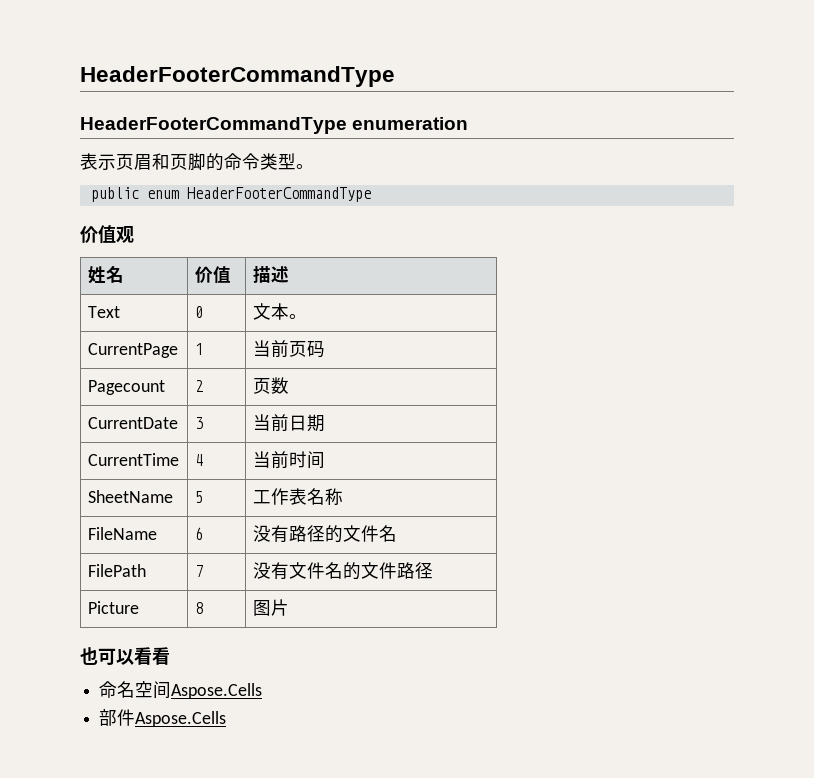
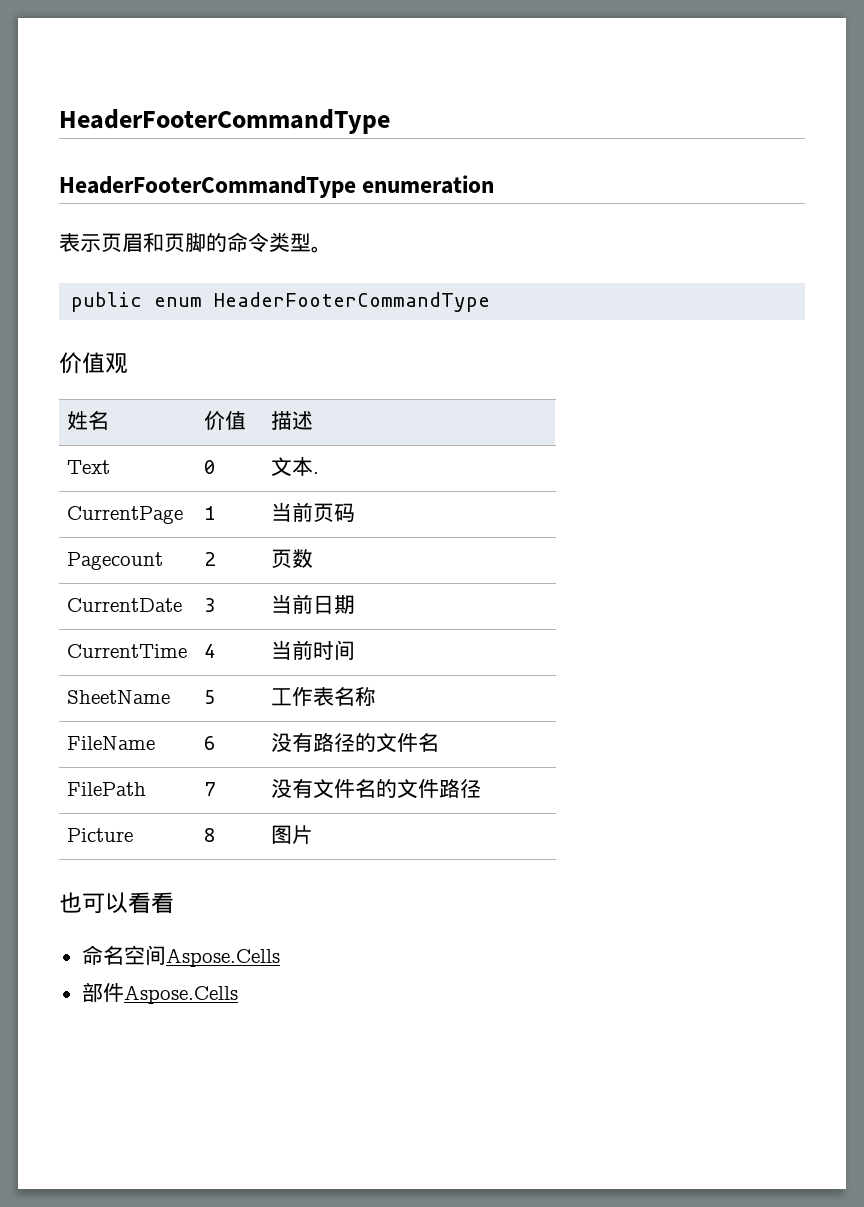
- Text | 0 | 文本。
+ Text | 0 | 文本.

